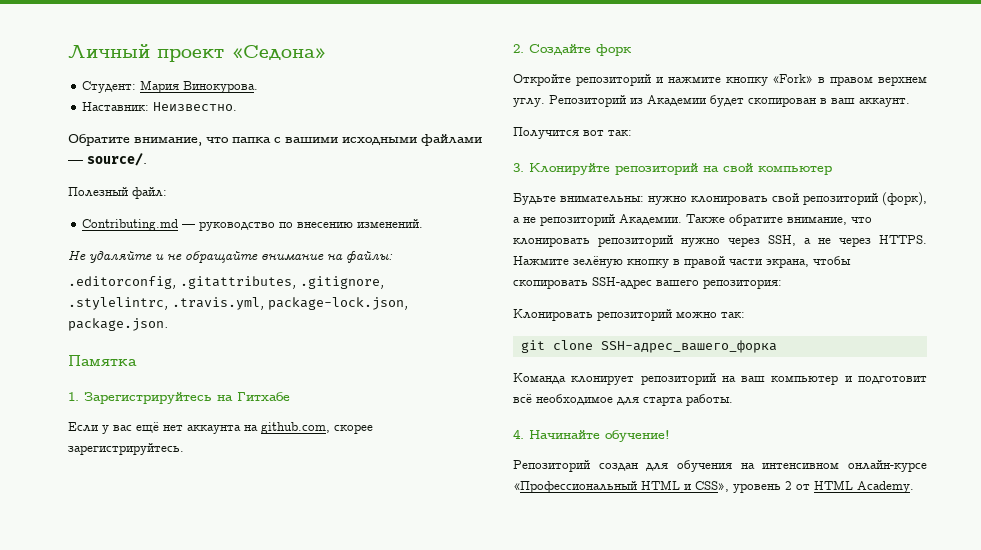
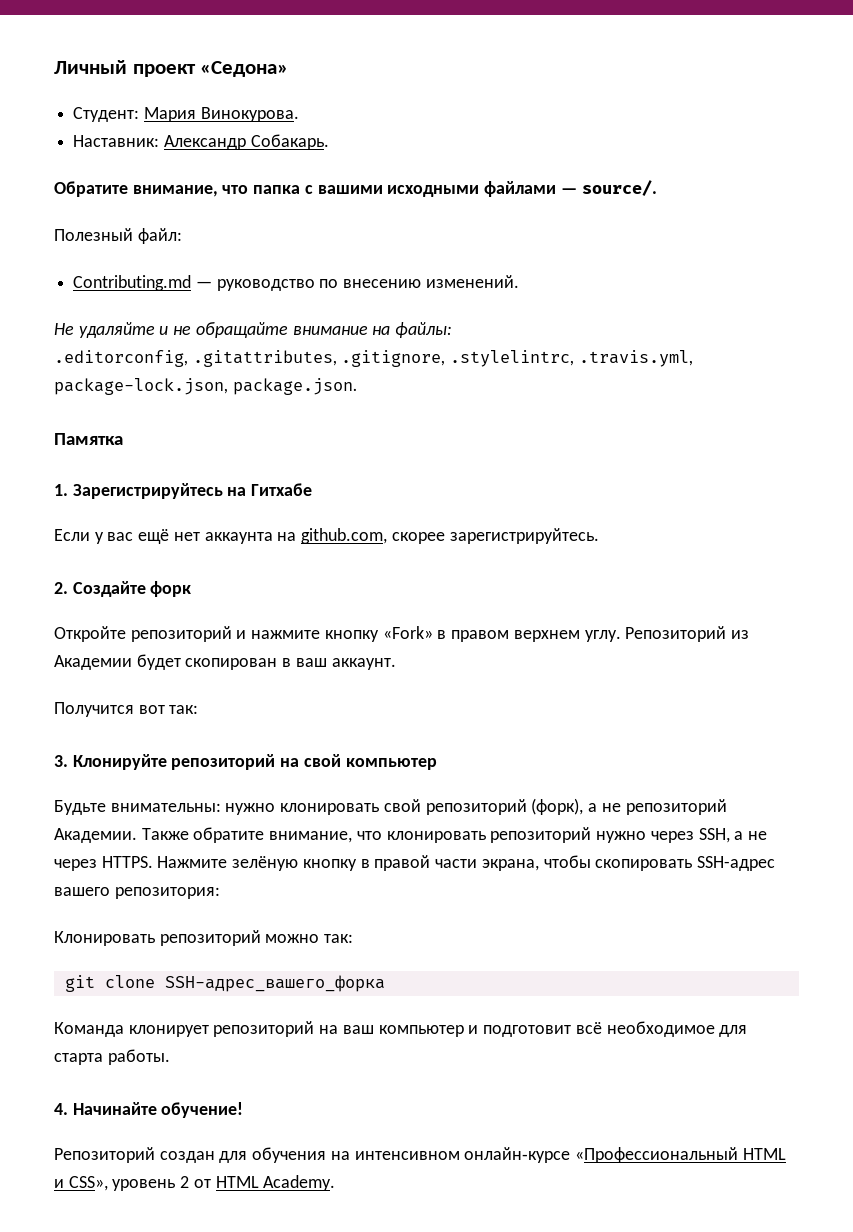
- Наставник: Неизвестно.
+ Наставник: Александр Собакарь.

